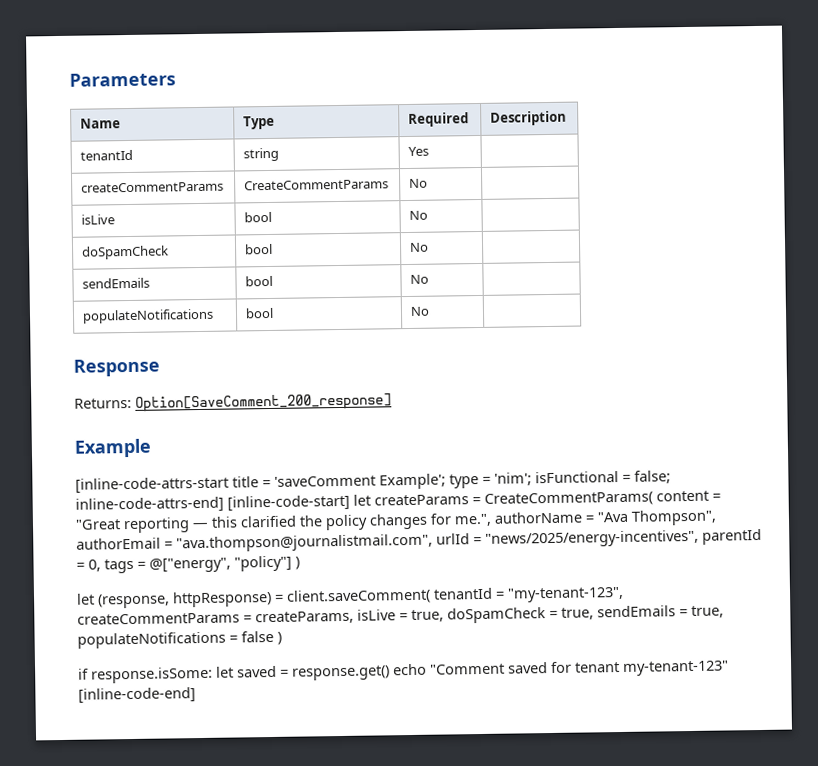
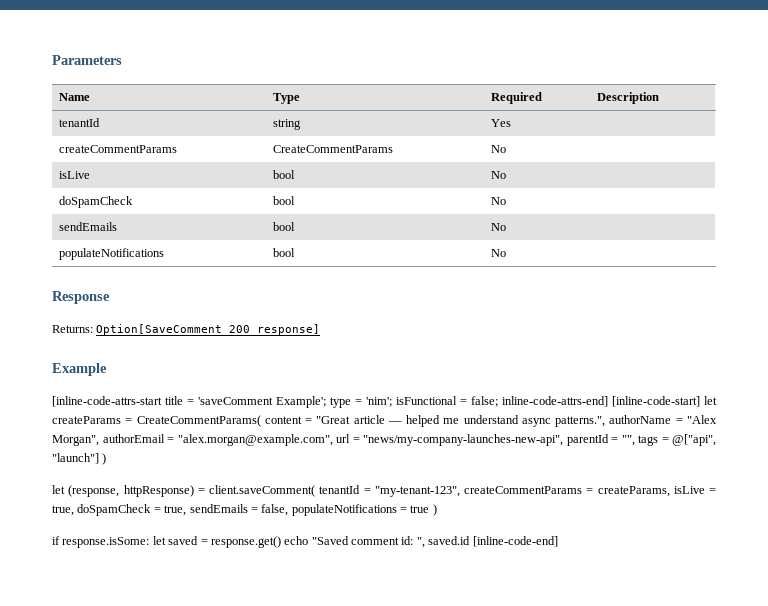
- [inline-code-attrs-start title = 'saveComment Example'; type = 'nim'; isFunctional = false; inline-code-attrs-end] [inline-code-start] let createParams = CreateCommentParams( content = "Great reporting — this clarified the policy changes for me.", authorName = "Ava Thompson", authorEmail = "ava.thompson@journalistmail.com", urlId = "news/2025/energy-incentives", parentId = 0, tags = @["energy", "policy"] )
+ [inline-code-attrs-start title = 'saveComment Example'; type = 'nim'; isFunctional = false; inline-code-attrs-end] [inline-code-start] let createParams = CreateCommentParams( content = "Great article — helped me understand async patterns.", authorName = "Alex Morgan", authorEmail = "alex.morgan@example.com", url = "news/my-company-launches-new-api", parentId = "", tags = @["api", "launch"] )
- let (response, httpResponse) = client.saveComment( tenantId = "my-tenant-123", createCommentParams = createParams, isLive = true, doSpamCheck = true, sendEmails = true, populateNotifications = false )
+ let (response, httpResponse) = client.saveComment( tenantId = "my-tenant-123", createCommentParams = createParams, isLive = true, doSpamCheck = true, sendEmails = false, populateNotifications = true )
- if response.isSome: let saved = response.get() echo "Comment saved for tenant my-tenant-123" [inline-code-end]
+ if response.isSome: let saved = response.get() echo "Saved comment id: ", saved.id [inline-code-end]

